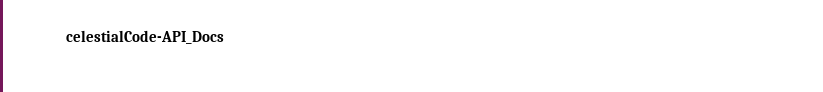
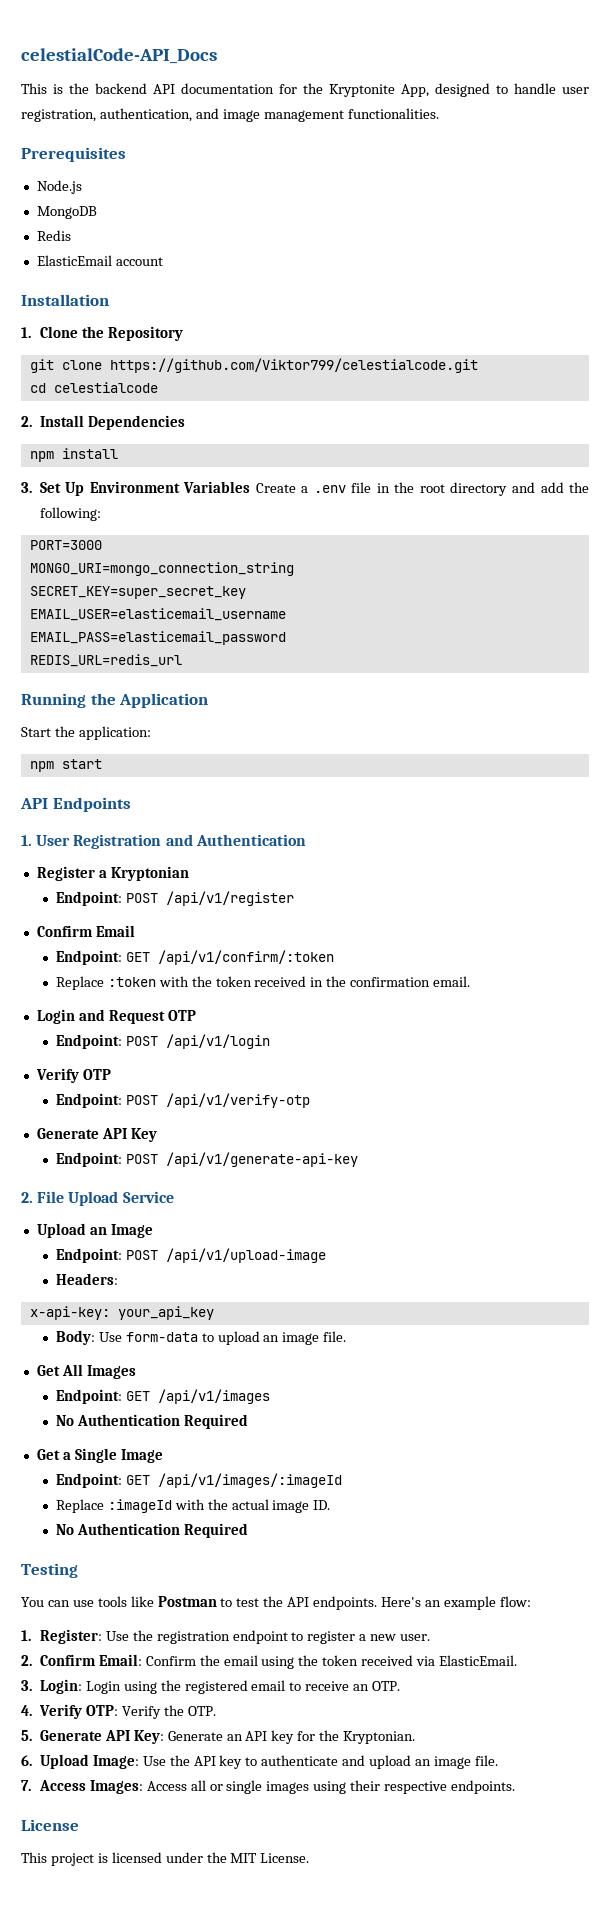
+ This is the backend API documentation for the Kryptonite App, designed to handle user registration, authentication, and image management functionalities.
+ Prerequisites
+ Node.js
+ MongoDB
+ Redis
+ ElasticEmail account
+ Installation
+ 1. Clone the Repository
+ git clone https://github.com/Viktor799/celestialcode.git
+ cd celestialcode
+ 2. Install Dependencies
+ npm install
+ 3. Set Up Environment Variables Create a .env file in the root directory and add the following:
+ PORT=3000
+ MONGO_URI=mongo_connection_string
+ SECRET_KEY=super_secret_key
+ EMAIL_USER=elasticemail_username
+ EMAIL_PASS=elasticemail_password
+ REDIS_URL=redis_url
+ Running the Application
+ Start the application:
+ npm start
+ API Endpoints
+ 1. User Registration and Authentication
+ Register a Kryptonian
+ Endpoint: POST /api/v1/register
+ Confirm Email
+ Endpoint: GET /api/v1/confirm/:token
+ Replace :token with the token received in the confirmation email.
+ Login and Request OTP
+ Endpoint: POST /api/v1/login
+ Verify OTP
+ Endpoint: POST /api/v1/verify-otp
+ Generate API Key
+ Endpoint: POST /api/v1/generate-api-key
+ 2. File Upload Service
+ Upload an Image
+ Endpoint: POST /api/v1/upload-image
+ Headers:
+ x-api-key: your_api_key
+ Body: Use form-data to upload an image file.
+ Get All Images
+ Endpoint: GET /api/v1/images
+ No Authentication Required
+ Get a Single Image
+ Endpoint: GET /api/v1/images/:imageId
+ Replace :imageId with the actual image ID.
+ No Authentication Required
+ Testing
+ You can use tools like Postman to test the API endpoints. Here's an example flow:
+ 1. Register: Use the registration endpoint to register a new user.
+ 2. Confirm Email: Confirm the email using the token received via ElasticEmail.
+ 3. Login: Login using the registered email to receive an OTP.
+ 4. Verify OTP: Verify the OTP.
+ 5. Generate API Key: Generate an API key for the Kryptonian.
+ 6. Upload Image: Use the API key to authenticate and upload an image file.
+ 7. Access Images: Access all or single images using their respective endpoints.
+ License
+ This project is licensed under the MIT License.

